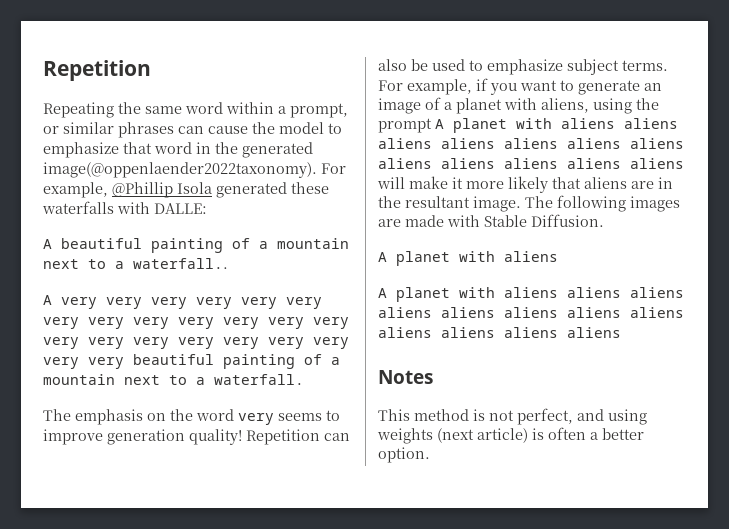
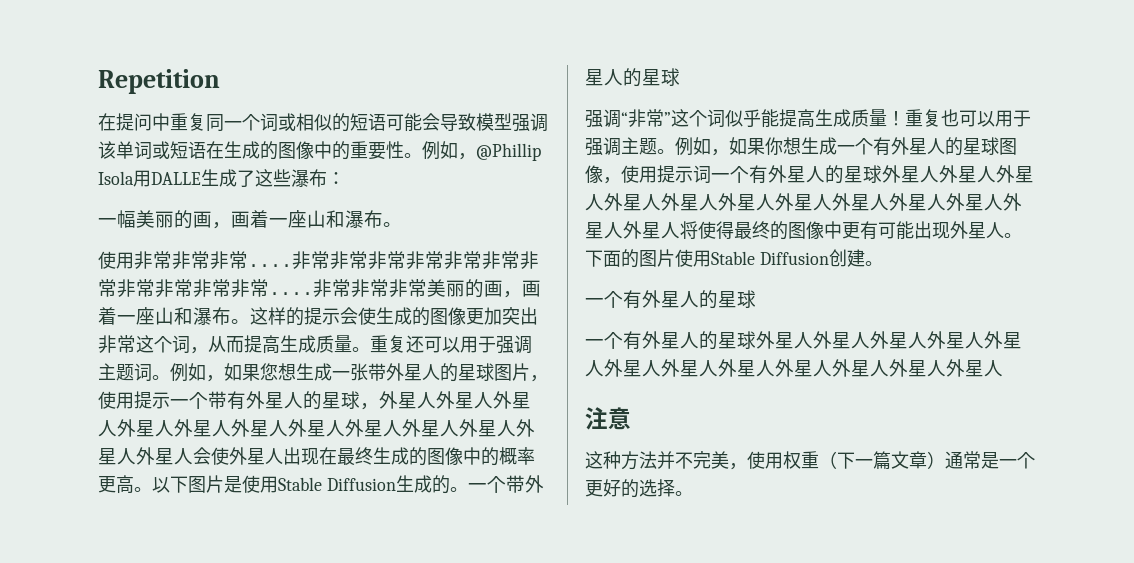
- Repeating the same word within a prompt, or similar phrases can cause the model to emphasize that word in the generated image(@oppenlaender2022taxonomy). For example, @Phillip Isola generated these waterfalls with DALLE:
- A beautiful painting of a mountain next to a waterfall..
- A very very very very very very very very very very very very very very very very very very very very very very beautiful painting of a mountain next to a waterfall.
- The emphasis on the word very seems to improve generation quality! Repetition can also be used to emphasize subject terms. For example, if you want to generate an image of a planet with aliens, using the prompt A planet with aliens aliens aliens aliens aliens aliens aliens aliens aliens aliens aliens aliens will make it more likely that aliens are in the resultant image. The following images are made with Stable Diffusion.
- A planet with aliens
- A planet with aliens aliens aliens aliens aliens aliens aliens aliens aliens aliens aliens aliens
- Notes
- This method is not perfect, and using weights (next article) is often a better option.
+ 在提问中重复同一个词或相似的短语可能会导致模型强调该单词或短语在生成的图像中的重要性。例如，@Phillip Isola用DALLE生成了这些瀑布：
+ 一幅美丽的画，画着一座山和瀑布。
+ 使用非常非常非常....非常非常非常非常非常非常非常非常非常非常非常....非常非常非常美丽的画，画着一座山和瀑布。这样的提示会使生成的图像更加突出非常这个词，从而提高生成质量。重复还可以用于强调主题词。例如，如果您想生成一张带外星人的星球图片，使用提示一个带有外星人的星球，外星人外星人外星人外星人外星人外星人外星人外星人外星人外星人外星人外星人会使外星人出现在最终生成的图像中的概率更高。以下图片是使用Stable Diffusion生成的。一个带外星人的星球
+ 强调“非常”这个词似乎能提高生成质量！重复也可以用于强调主题。例如，如果你想生成一个有外星人的星球图像，使用提示词一个有外星人的星球外星人外星人外星人外星人外星人外星人外星人外星人外星人外星人外星人外星人将使得最终的图像中更有可能出现外星人。下面的图片使用Stable Diffusion创建。
+ 一个有外星人的星球
+ 一个有外星人的星球外星人外星人外星人外星人外星人外星人外星人外星人外星人外星人外星人外星人
+ 注意
+ 这种方法并不完美，使用权重（下一篇文章）通常是一个更好的选择。

